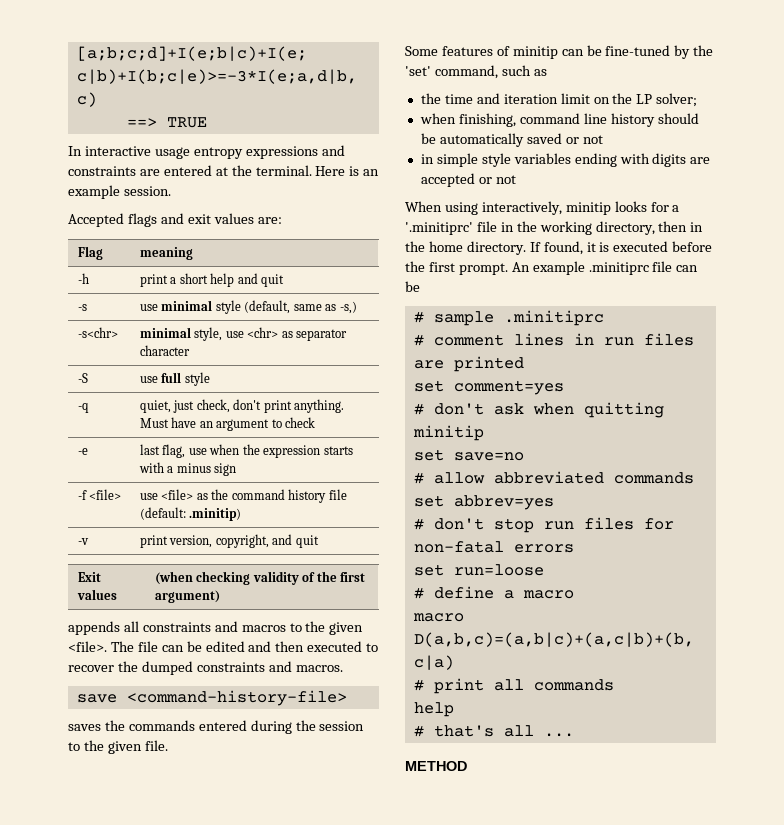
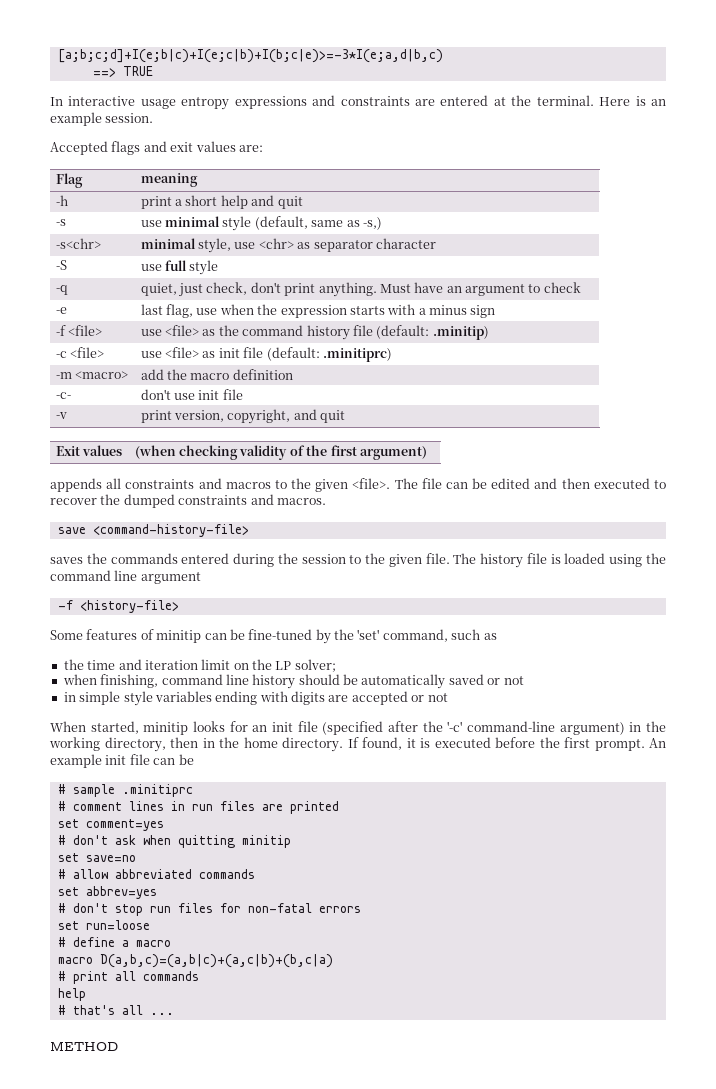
+ -c <file> | use <file> as init file (default: .minitiprc)
+ -m <macro> | add the macro definition
+ -c- | don't use init file
+ The history file is loaded using the command line argument
+ -f <history-file>
- When using interactively, minitip looks for a '.minitiprc' file in the working directory, then in the home directory.
+ When started, minitip looks for an init file (specified after the '-c' command-line argument) in the working directory, then in the home directory.
- An example .minitiprc file can be
+ An example init file can be

